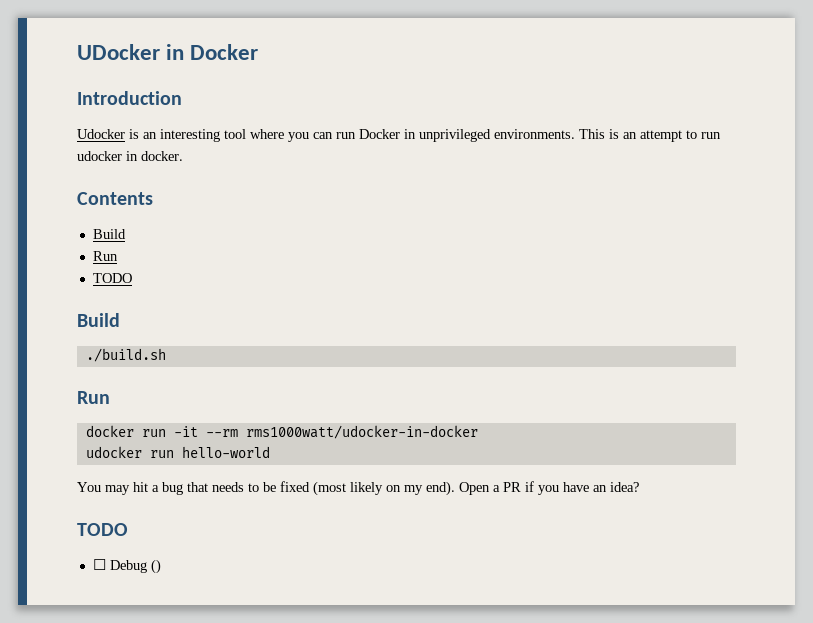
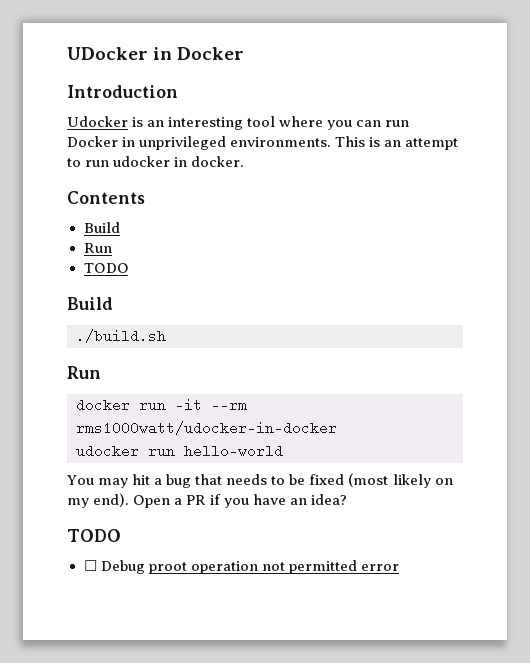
- ☐ Debug ()
+ ☐ Debug proot operation not permitted error

